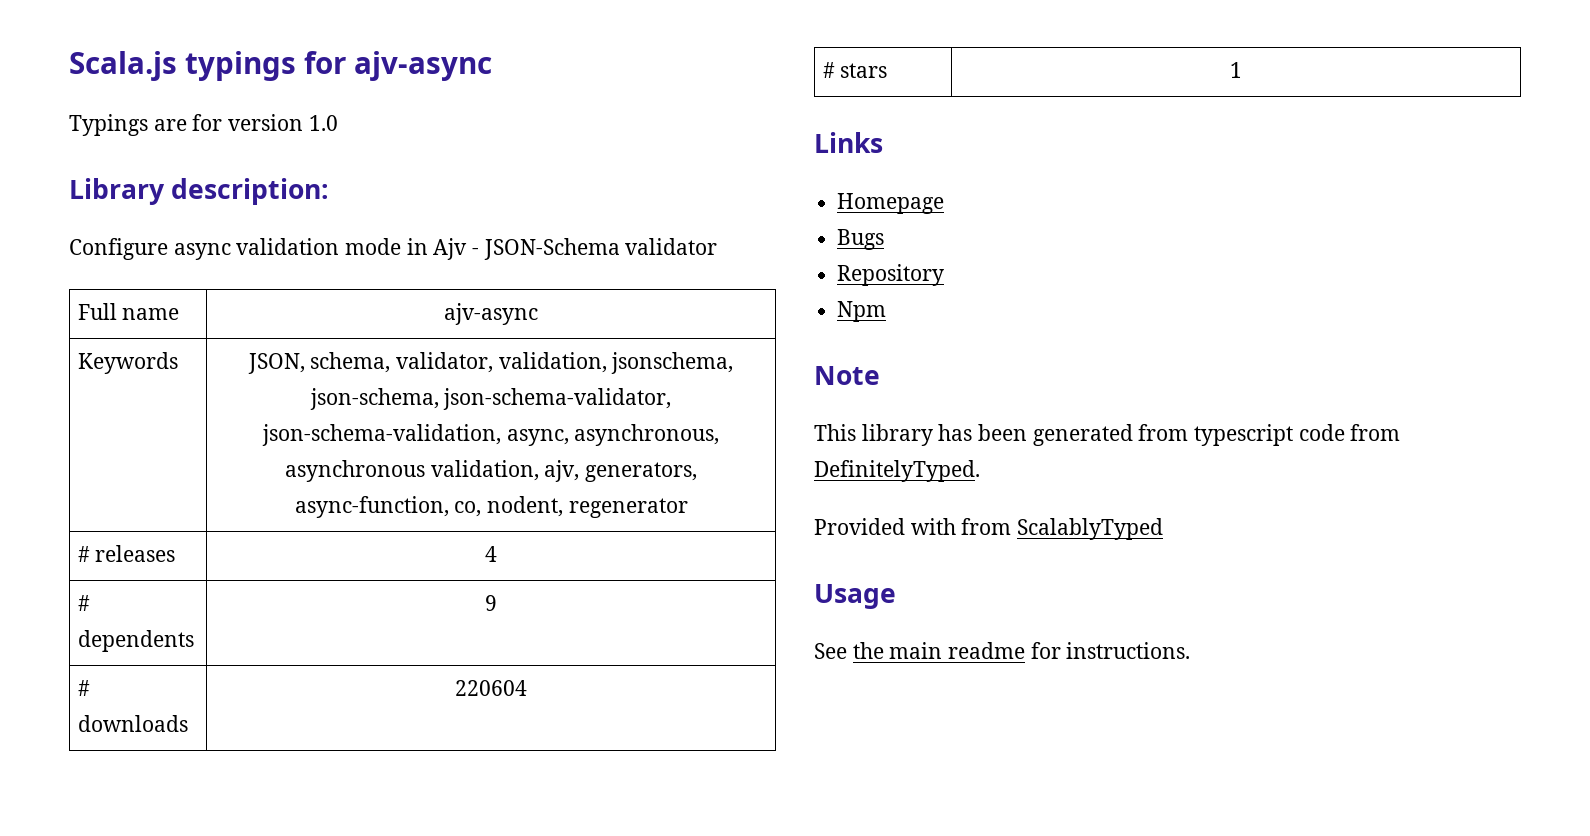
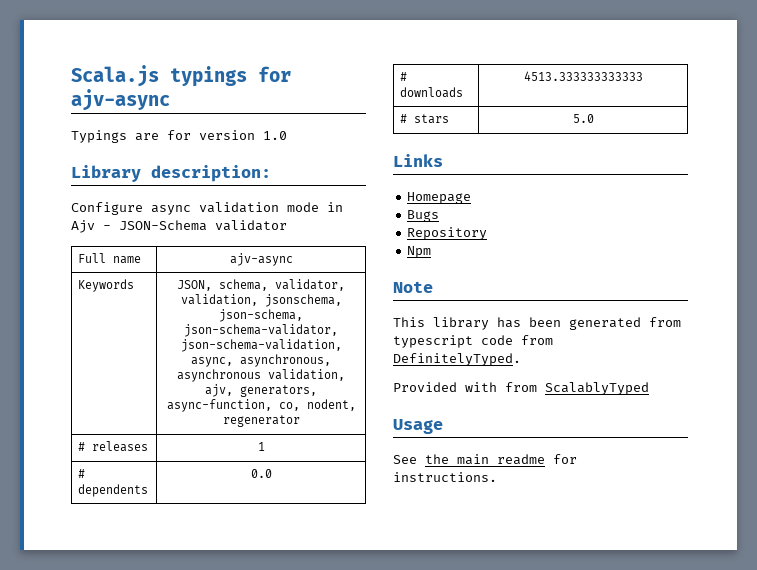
- # releases | 4
+ # releases | 1
- # dependents | 9
+ # dependents | 0.0
- # downloads | 220604
+ # downloads | 4513.333333333333
- # stars | 1
+ # stars | 5.0

